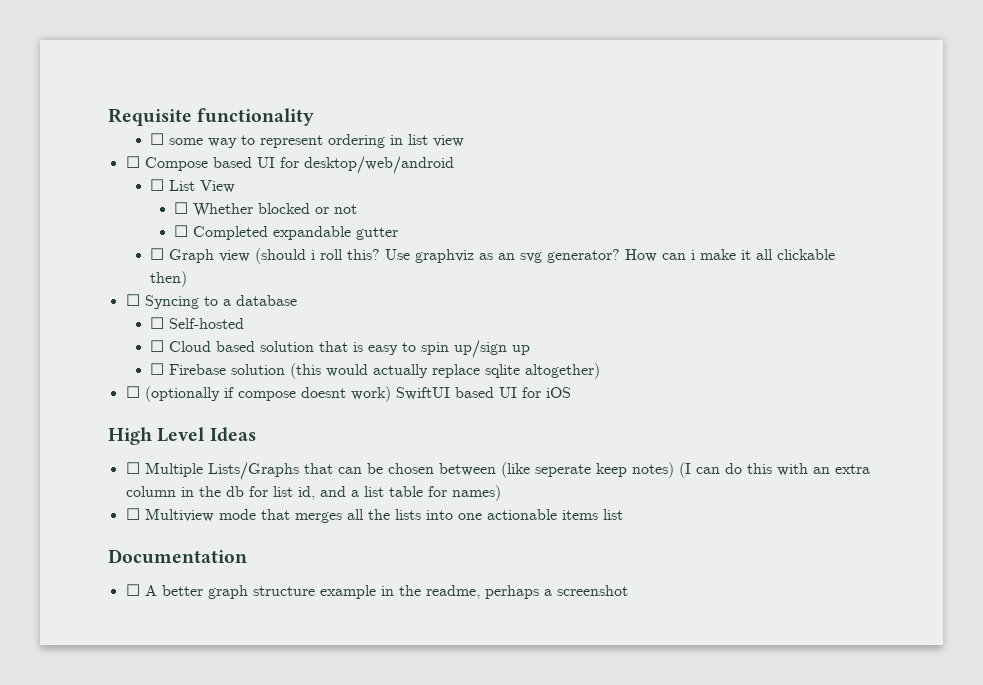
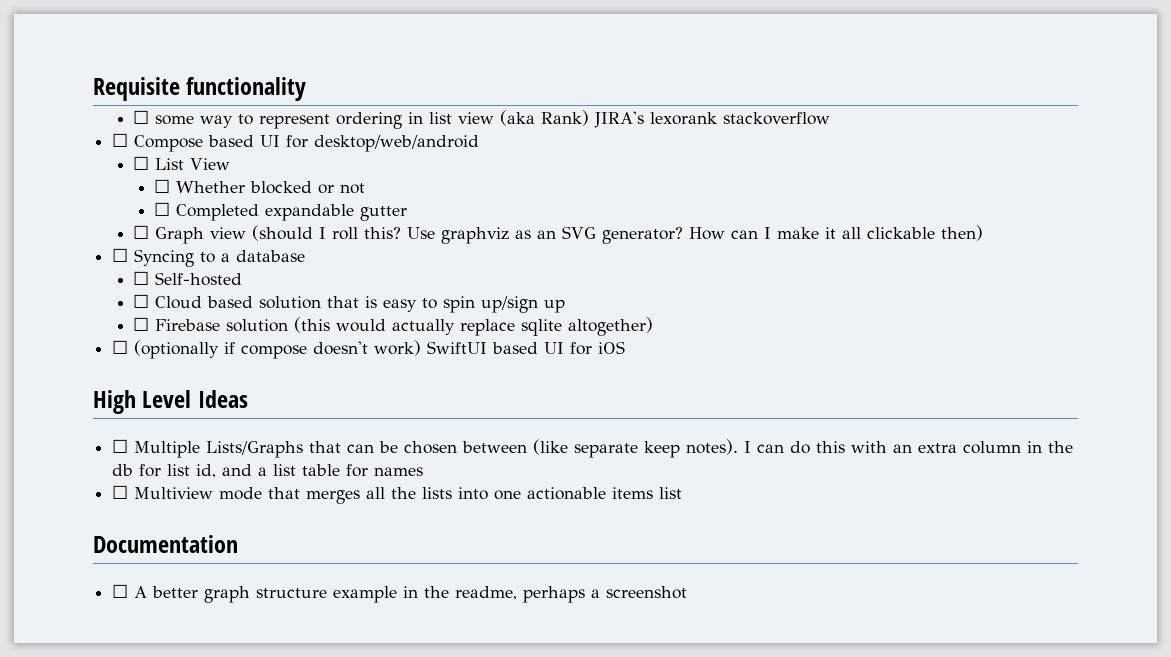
- ☐ some way to represent ordering in list view
+ ☐ some way to represent ordering in list view (aka Rank) JIRA's lexorank stackoverflow
- ☐ Graph view (should i roll this?
+ ☐ Graph view (should I roll this?
- Use graphviz as an svg generator?
+ Use graphviz as an SVG generator?
- How can i make it all clickable then)
+ How can I make it all clickable then)
- ☐ (optionally if compose doesnt work) SwiftUI based UI for iOS
+ ☐ (optionally if compose doesn't work) SwiftUI based UI for iOS
- ☐ Multiple Lists/Graphs that can be chosen between (like seperate keep notes) (I can do this with an extra column in the db for list id, and a list table for names)
+ ☐ Multiple Lists/Graphs that can be chosen between (like separate keep notes). I can do this with an extra column in the db for list id, and a list table for names

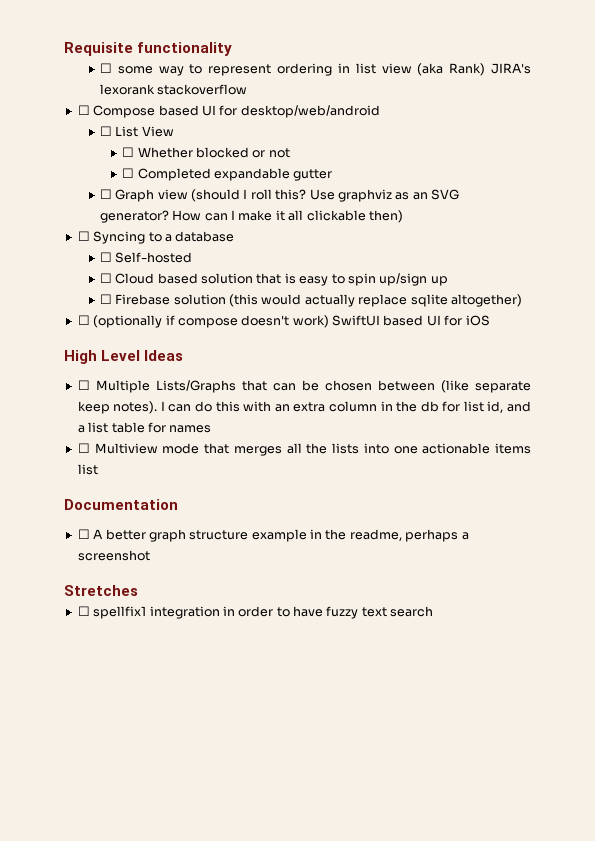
+ Stretches
+ ☐ spellfix1 integration in order to have fuzzy text search

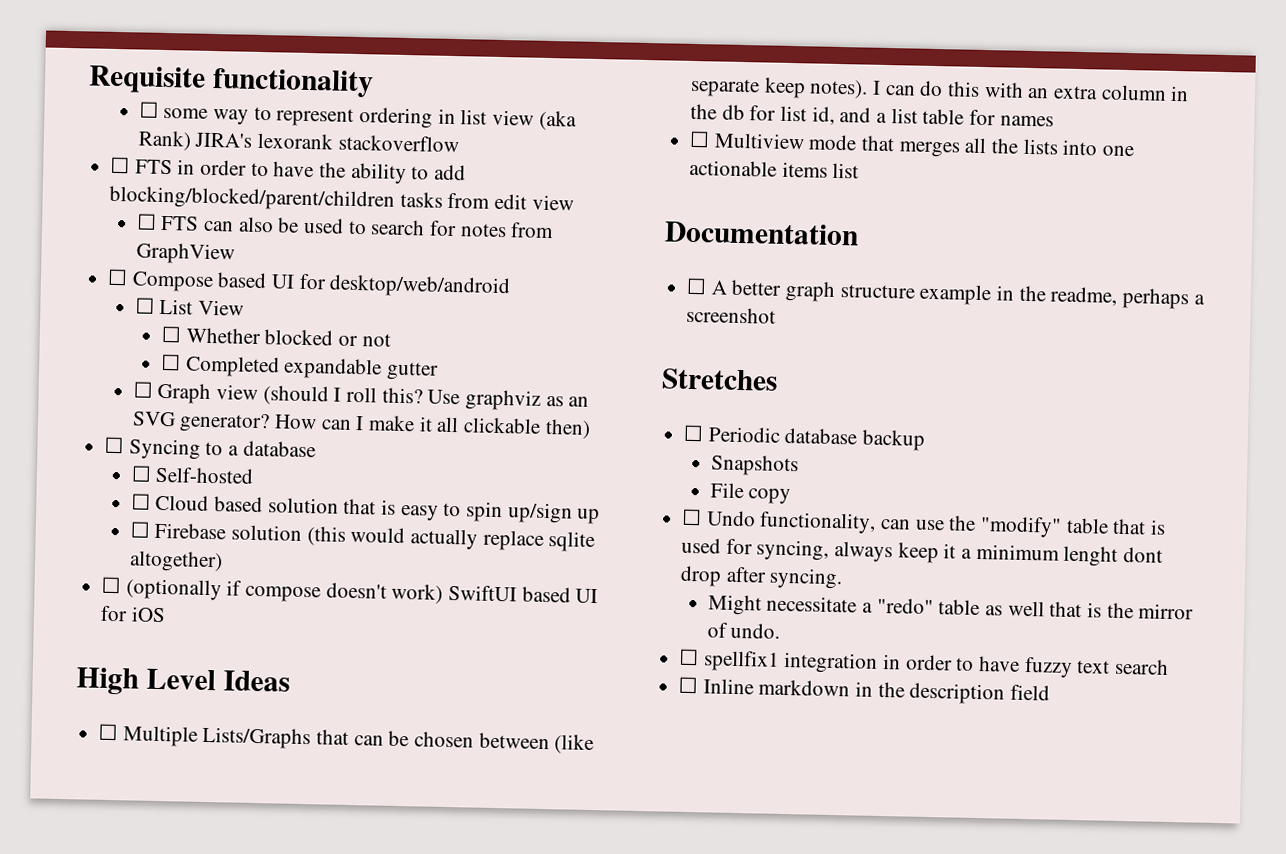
+ ☐ FTS in order to have the ability to add blocking/blocked/parent/children tasks from edit view
+ ☐ FTS can also be used to search for notes from GraphView
+ ☐ Periodic database backup
+ Snapshots
+ File copy
+ ☐ Undo functionality, can use the "modify" table that is used for syncing, always keep it a minimum lenght dont drop after syncing.
+ Might necessitate a "redo" table as well that is the mirror of undo.
+ ☐ Inline markdown in the description field

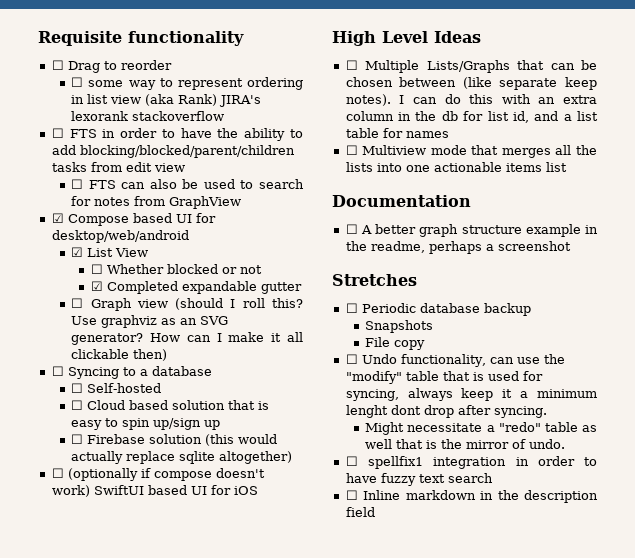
+ ☐ Drag to reorder
- ☐ Compose based UI for desktop/web/android
+ ☑ Compose based UI for desktop/web/android
- ☐ List View
+ ☑ List View
- ☐ Completed expandable gutter
+ ☑ Completed expandable gutter

